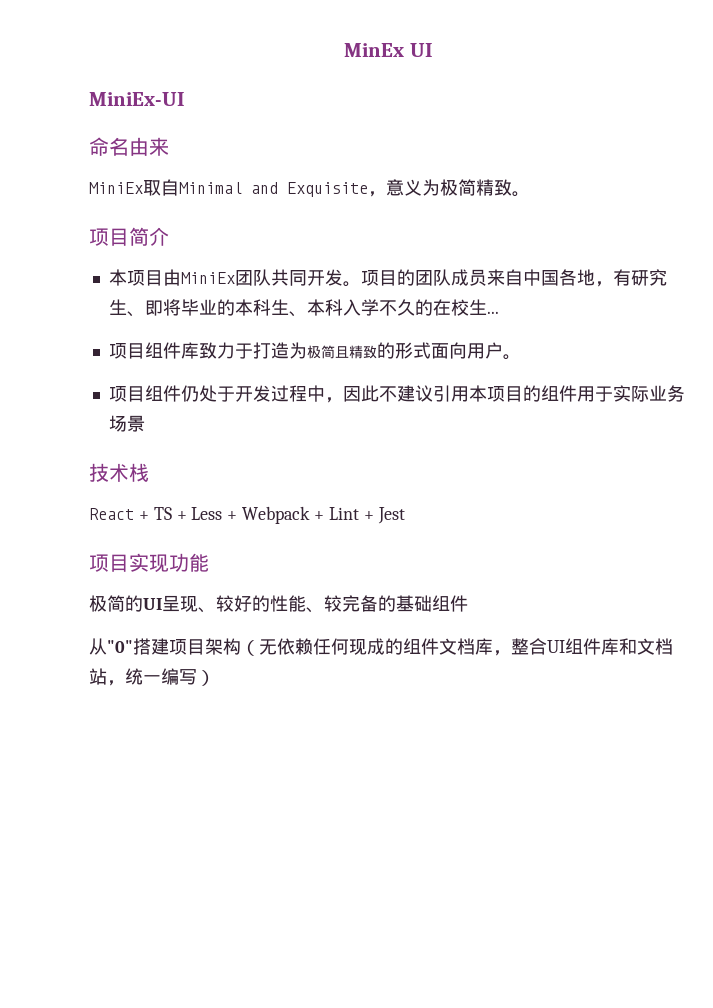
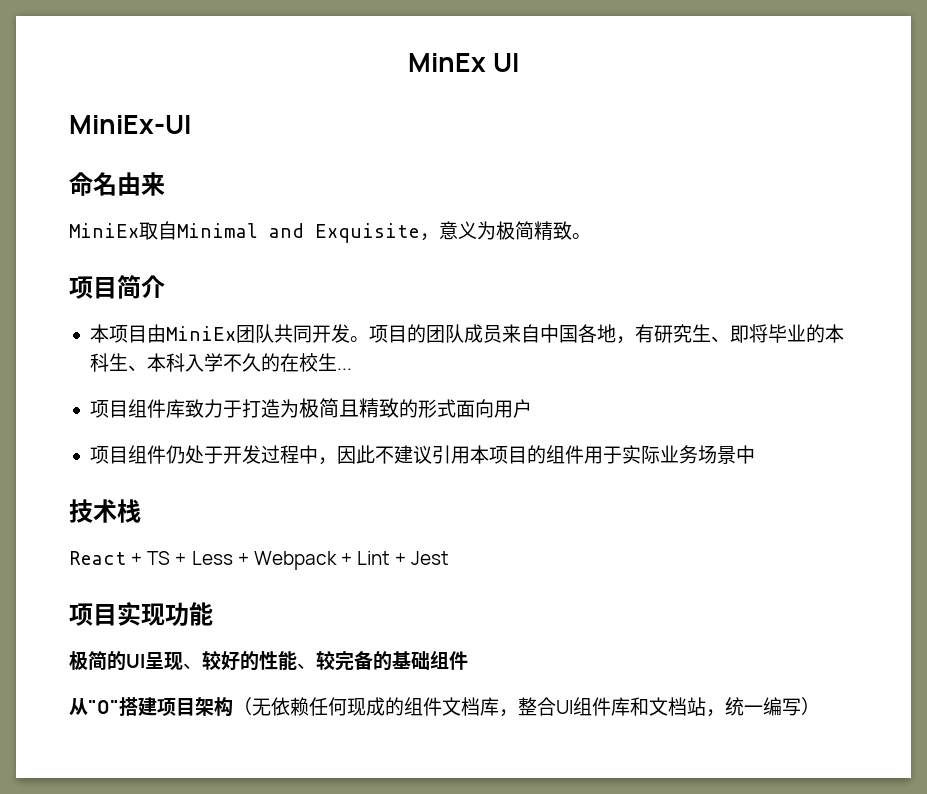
- 项目组件库致力于打造为极简且精致的形式面向用户。
+ 项目组件库致力于打造为极简且精致的形式面向用户
- 项目组件仍处于开发过程中，因此不建议引用本项目的组件用于实际业务场景
+ 项目组件仍处于开发过程中，因此不建议引用本项目的组件用于实际业务场景中

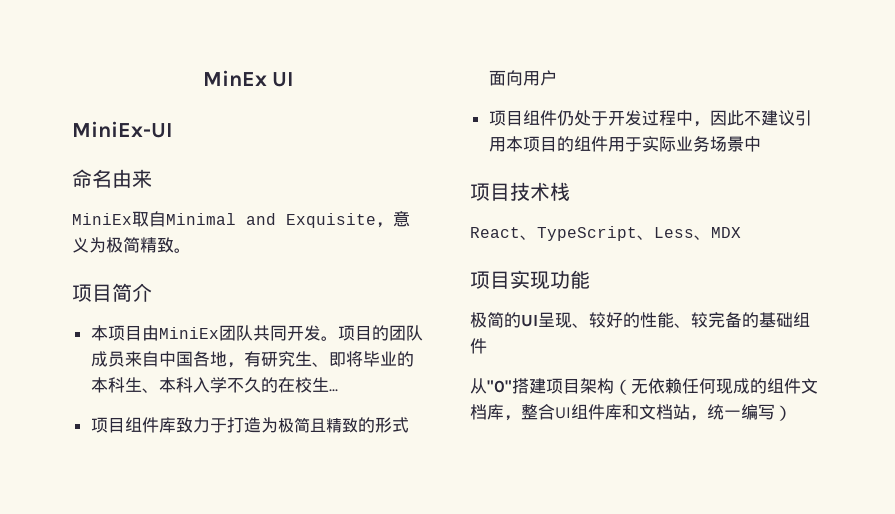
- 技术栈
+ 项目技术栈
- React + TS + Less + Webpack + Lint + Jest
+ React、TypeScript、Less、MDX

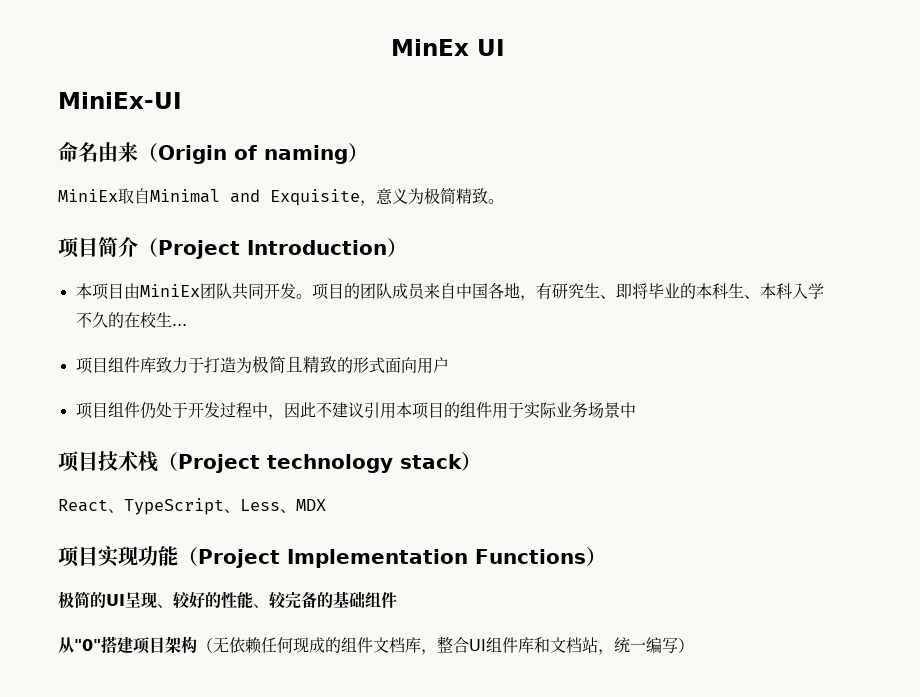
- 命名由来
+ 命名由来（Origin of naming）
- 项目简介
+ 项目简介（Project Introduction）
- 项目技术栈
+ 项目技术栈（Project technology stack）
- 项目实现功能
+ 项目实现功能（Project Implementation Functions）

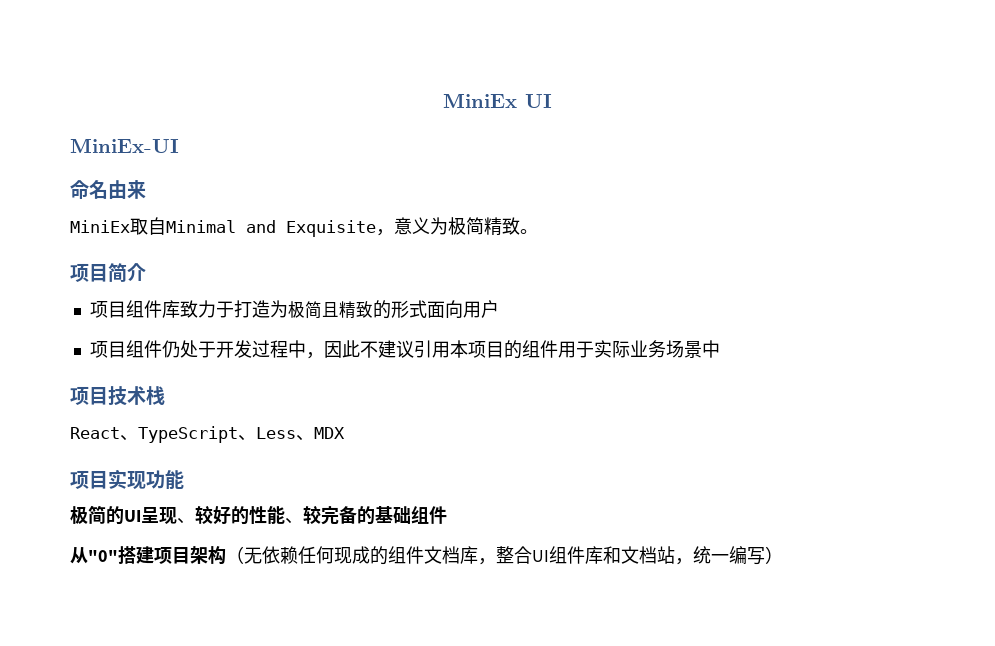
- MinEx UI
+ MiniEx UI
- 命名由来（Origin of naming）
+ 命名由来
- 项目简介（Project Introduction）
- 本项目由MiniEx团队共同开发。项目的团队成员来自中国各地，有研究生、即将毕业的本科生、本科入学不久的在校生...
+ 项目简介
- 项目技术栈（Project technology stack）
+ 项目技术栈
- 项目实现功能（Project Implementation Functions）
+ 项目实现功能

